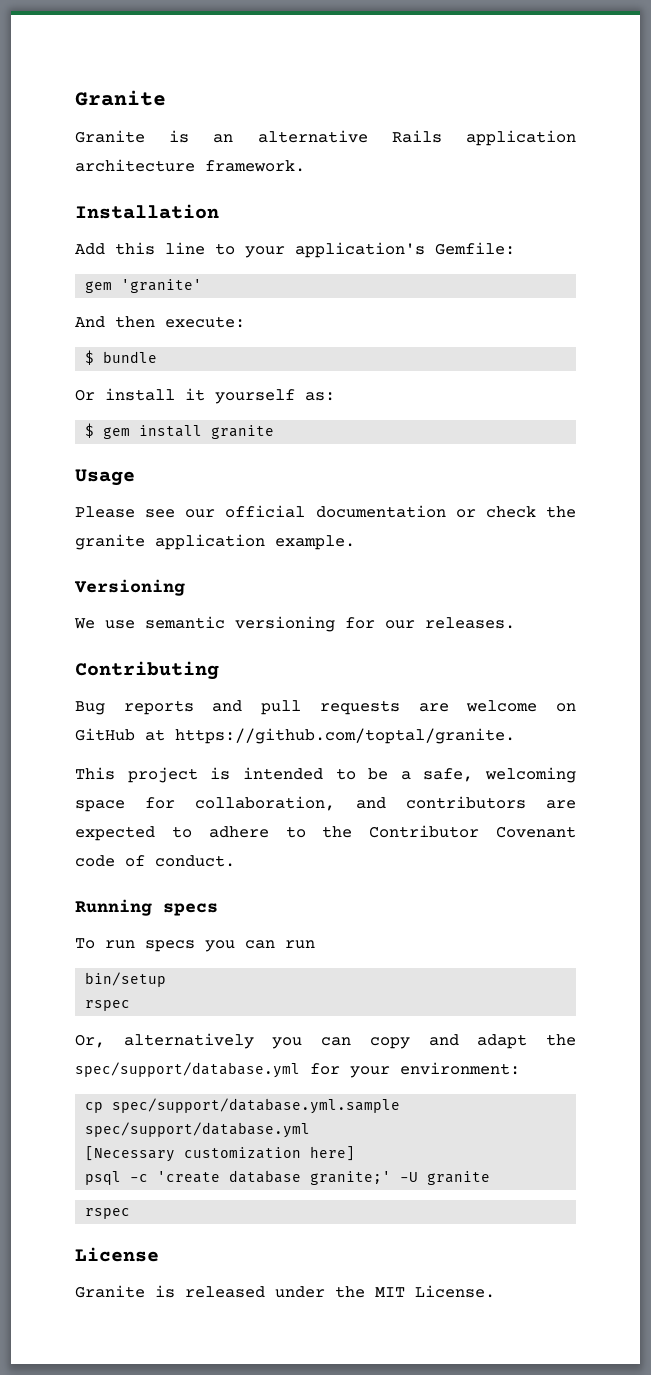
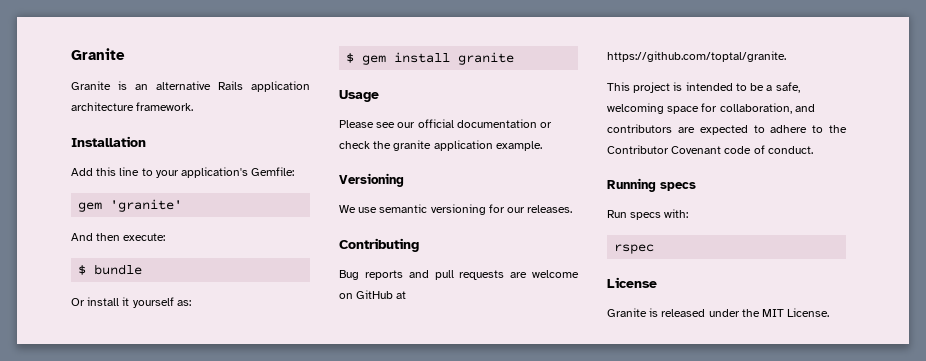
- To run specs you can run
- bin/setup
- rspec
- Or, alternatively you can copy and adapt the spec/support/database.yml for your environment:
- cp spec/support/database.yml.sample spec/support/database.yml
- [Necessary customization here]
- psql -c 'create database granite;' -U granite
+ Run specs with:

